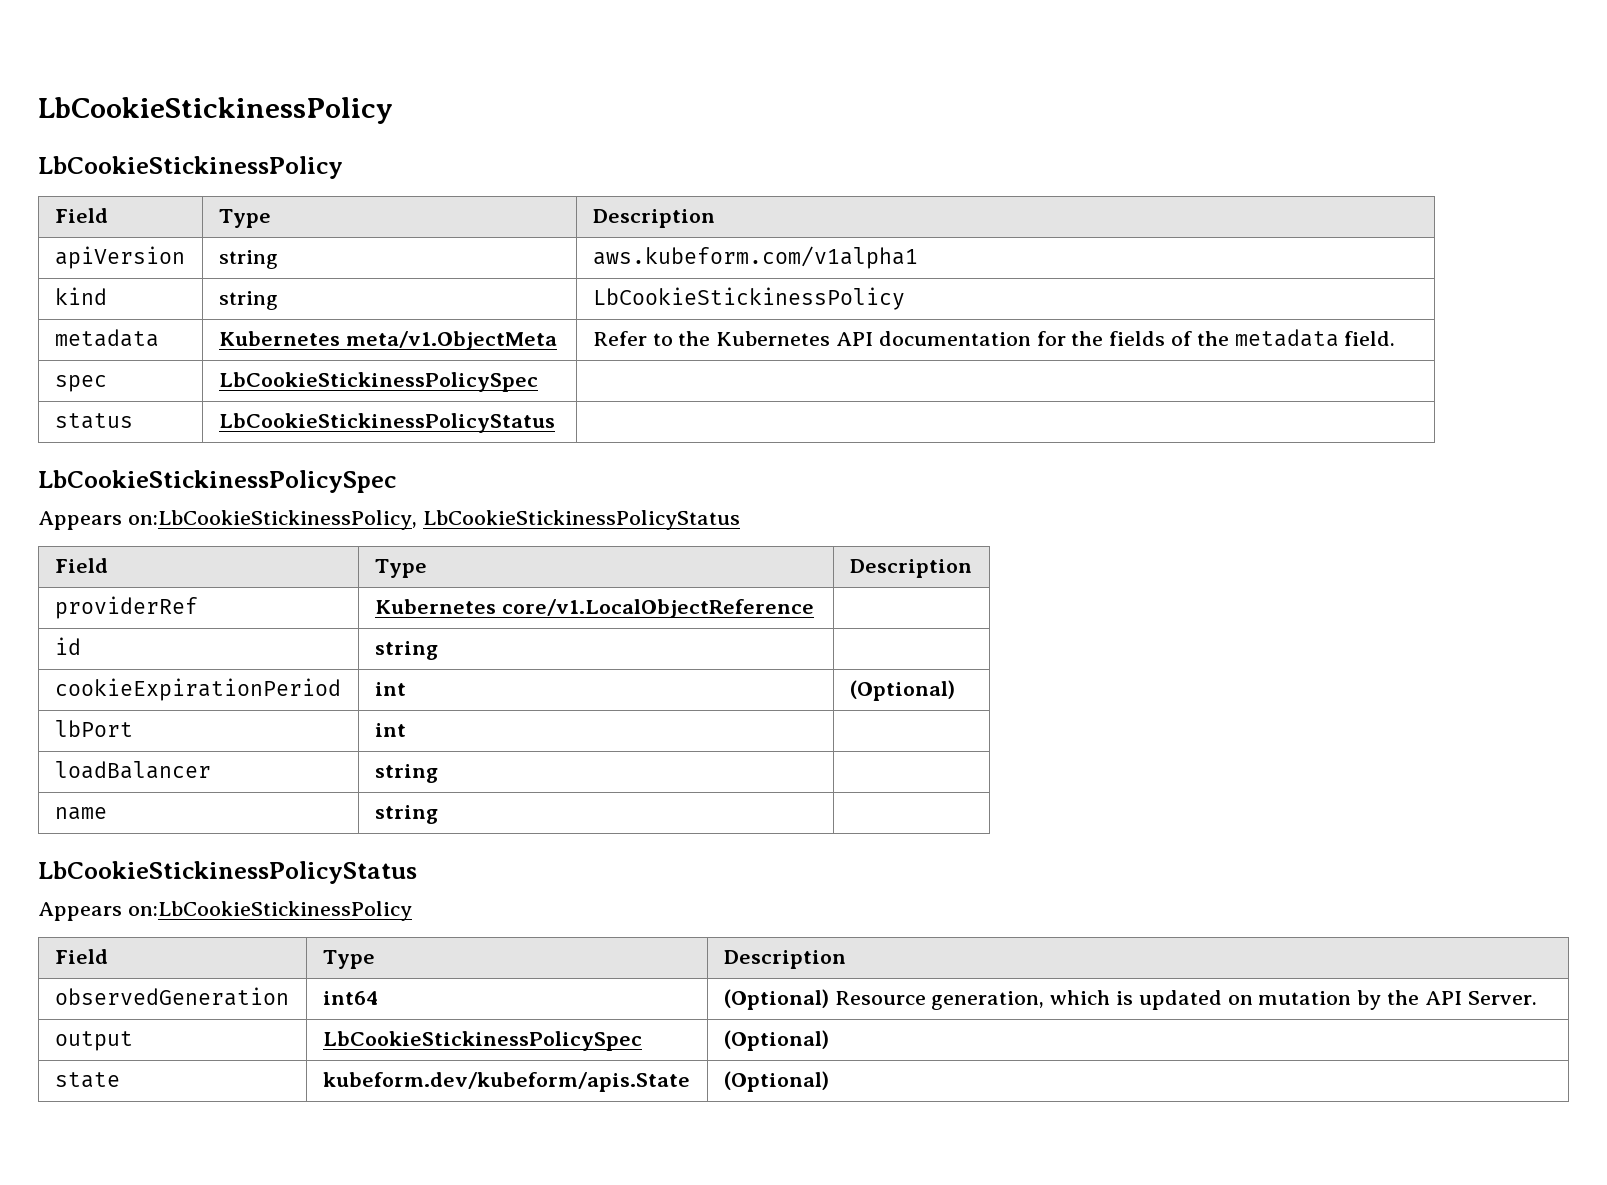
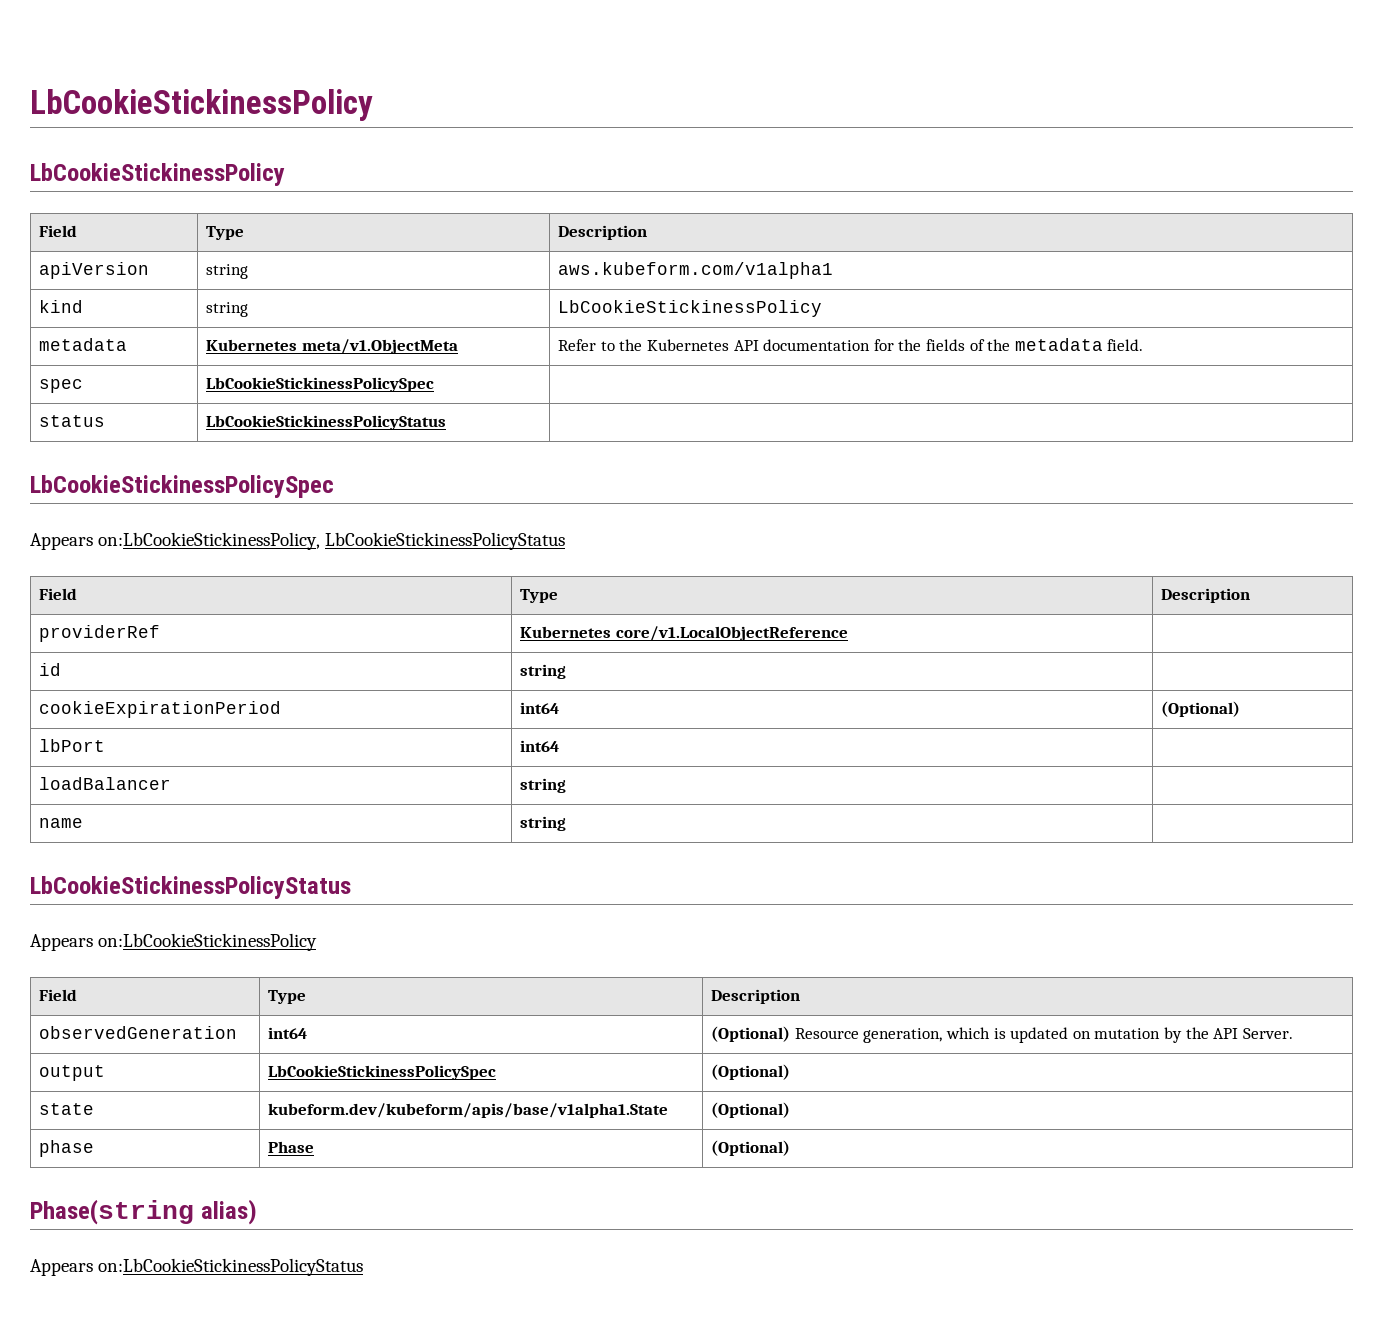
- cookieExpirationPeriod | int | (Optional)
+ cookieExpirationPeriod | int64 | (Optional)
- lbPort | int |
+ lbPort | int64 |
- state | kubeform.dev/kubeform/apis.State | (Optional)
+ state | kubeform.dev/kubeform/apis/base/v1alpha1.State | (Optional)
+ phase | Phase | (Optional)
+ Phase(string alias)
+ Appears on:LbCookieStickinessPolicyStatus

